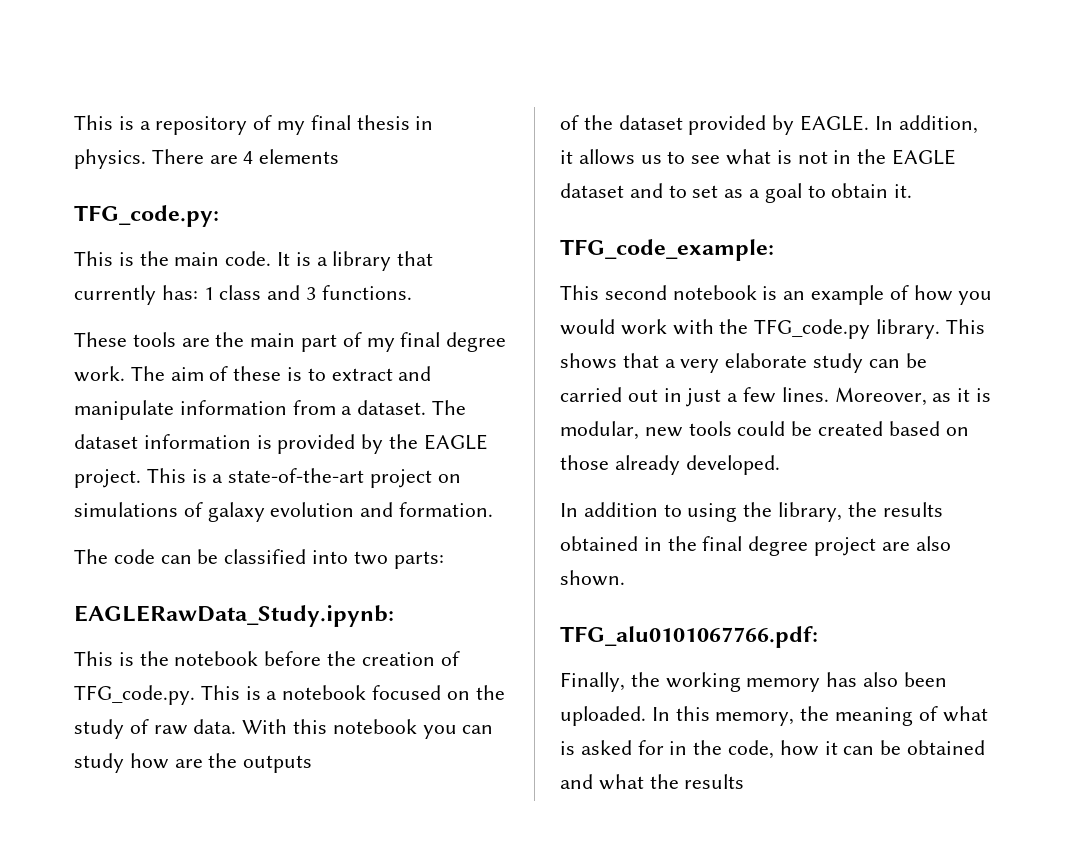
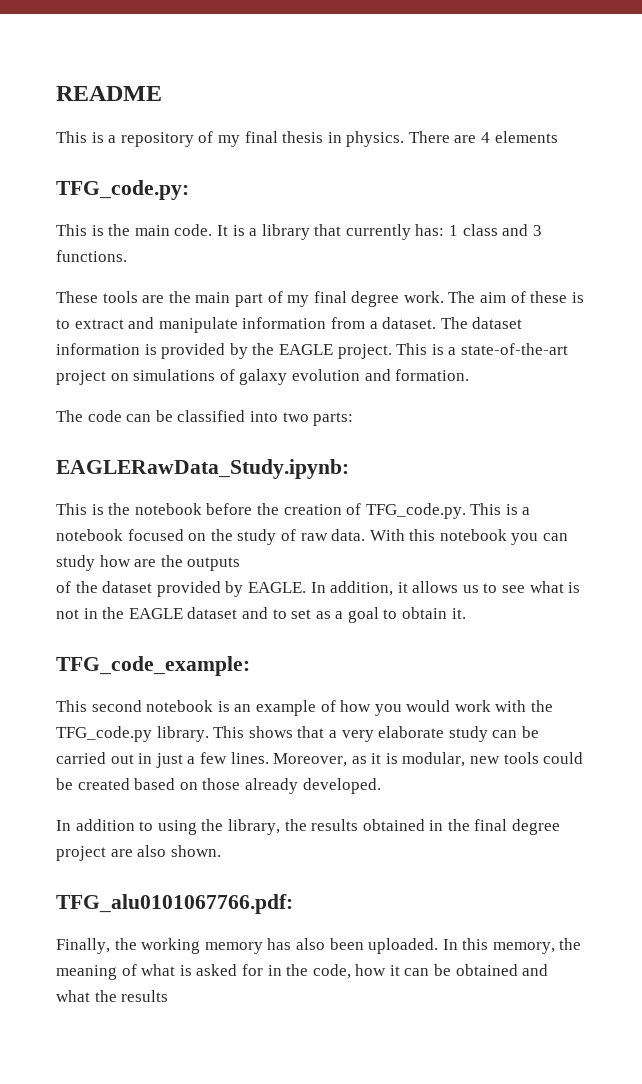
+ README

